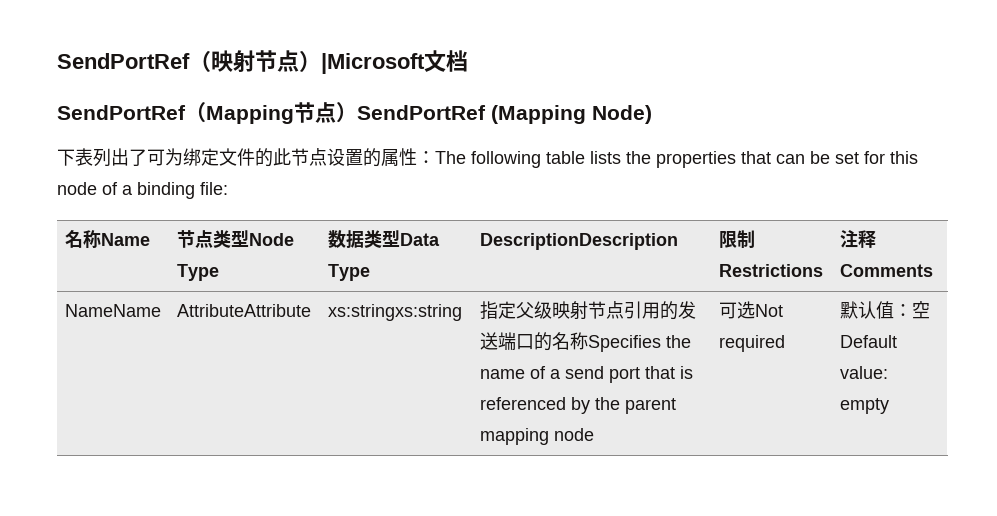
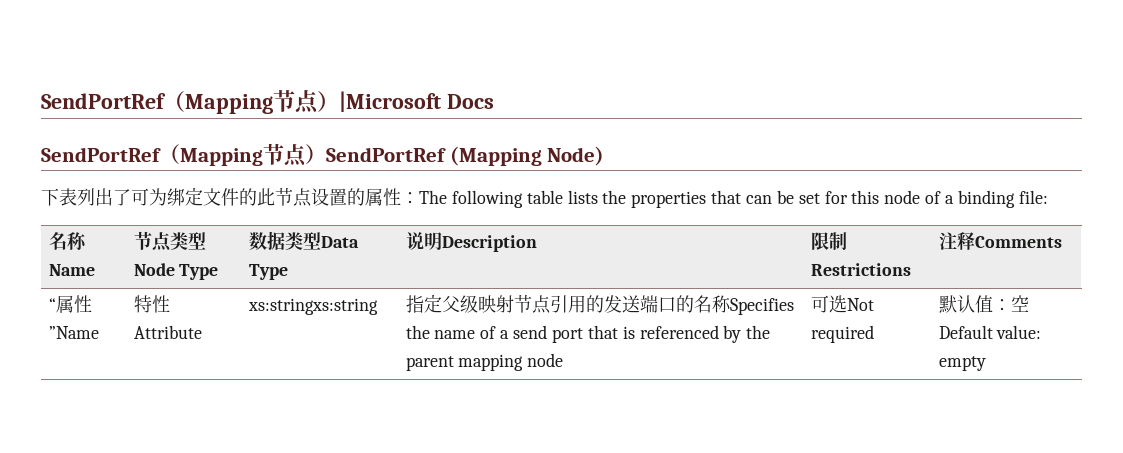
- SendPortRef（映射节点）|Microsoft文档
+ SendPortRef（Mapping节点）|Microsoft Docs
- 名称Name | 节点类型Node Type | 数据类型Data Type | DescriptionDescription | 限制Restrictions | 注释Comments
+ 名称Name | 节点类型Node Type | 数据类型Data Type | 说明Description | 限制Restrictions | 注释Comments
- NameName | AttributeAttribute | xs:stringxs:string | 指定父级映射节点引用的发送端口的名称Specifies the name of a send port that is referenced by the parent mapping node | 可选Not required | 默认值：空Default value: empty
+ “属性”Name | 特性Attribute | xs:stringxs:string | 指定父级映射节点引用的发送端口的名称Specifies the name of a send port that is referenced by the parent mapping node | 可选Not required | 默认值：空Default value: empty

